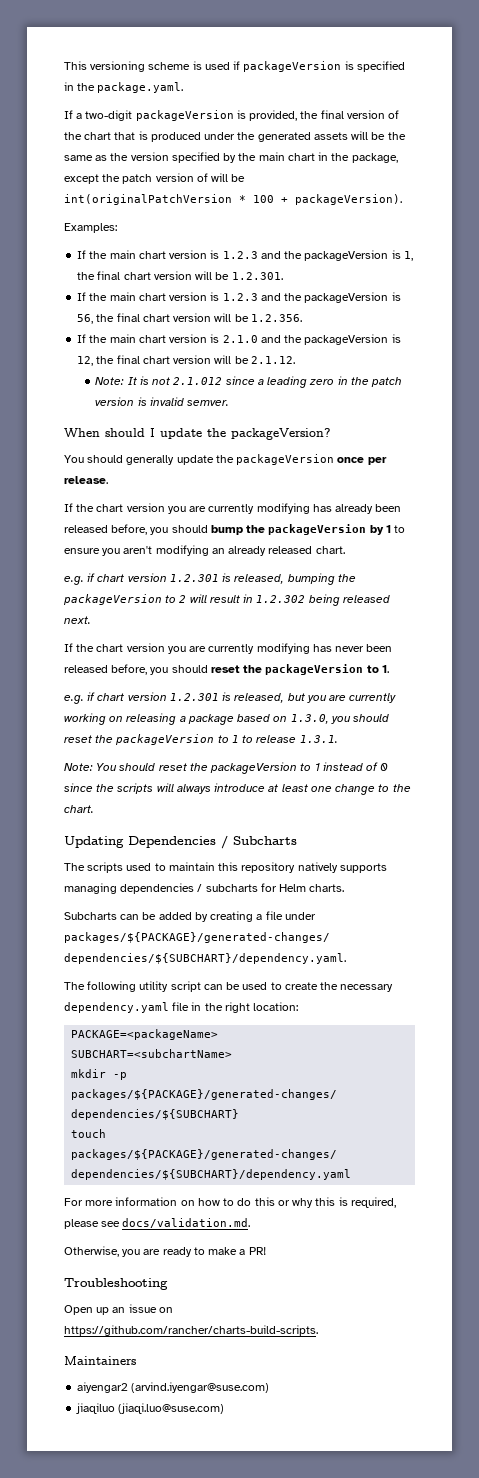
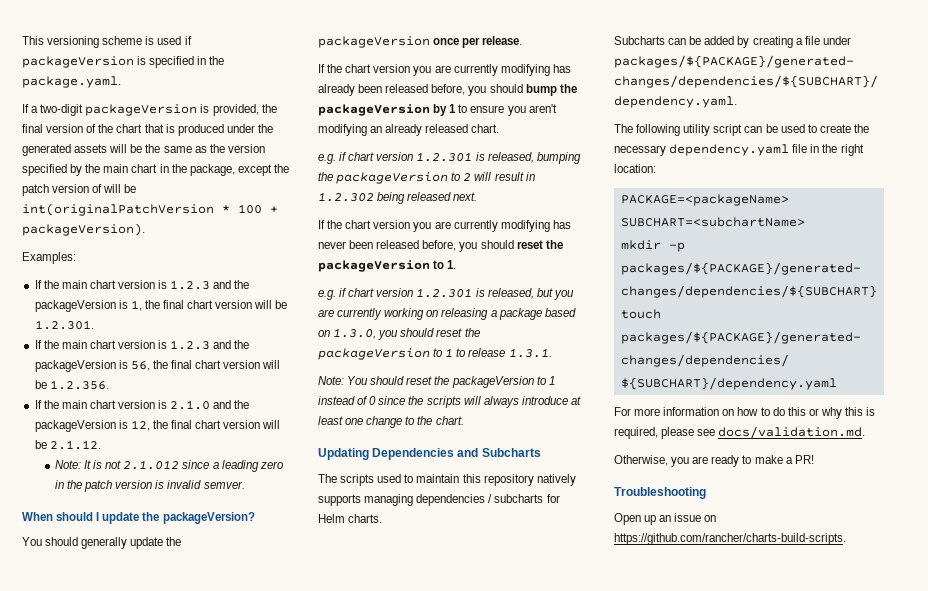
- Updating Dependencies / Subcharts
+ Updating Dependencies and Subcharts
- Maintainers
- aiyengar2 (arvind.iyengar@suse.com)
- jiaqiluo (jiaqi.luo@suse.com)

